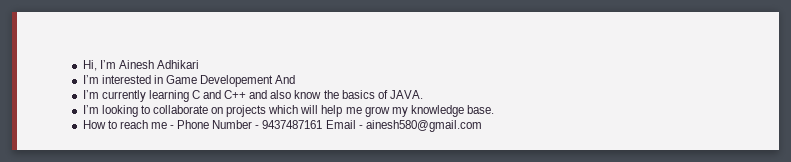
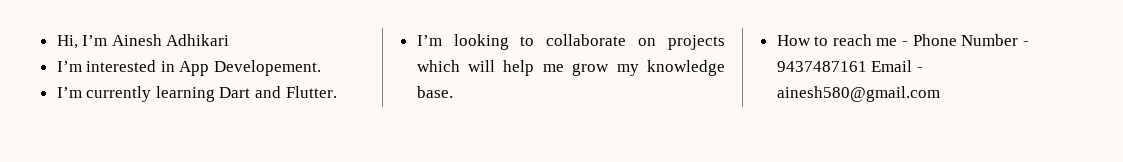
- I’m interested in Game Developement And
+ I’m interested in App Developement.
- I’m currently learning C and C++ and also know the basics of JAVA.
+ I’m currently learning Dart and Flutter.

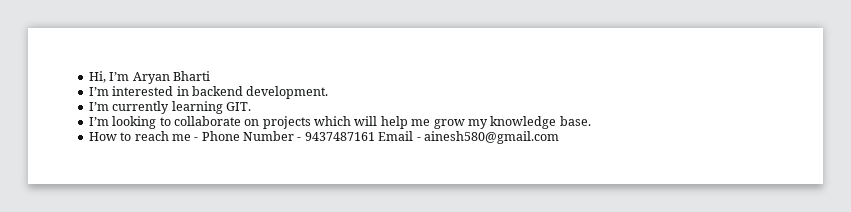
- Hi, I’m Ainesh Adhikari
+ Hi, I’m Aryan Bharti
- I’m interested in App Developement.
+ I’m interested in backend development.
- I’m currently learning Dart and Flutter.
+ I’m currently learning GIT.

